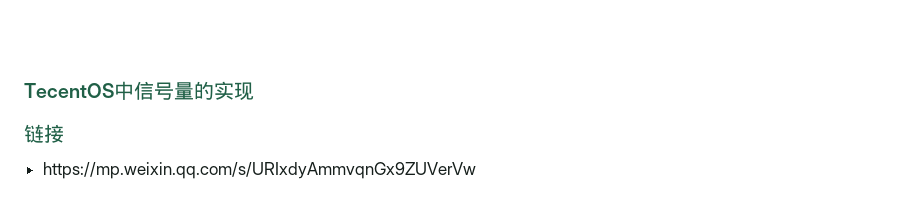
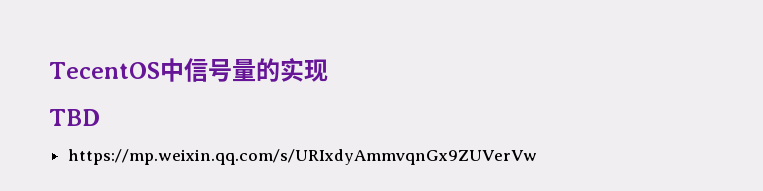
- 链接
+ TBD

